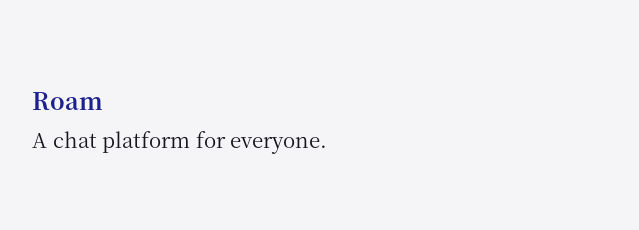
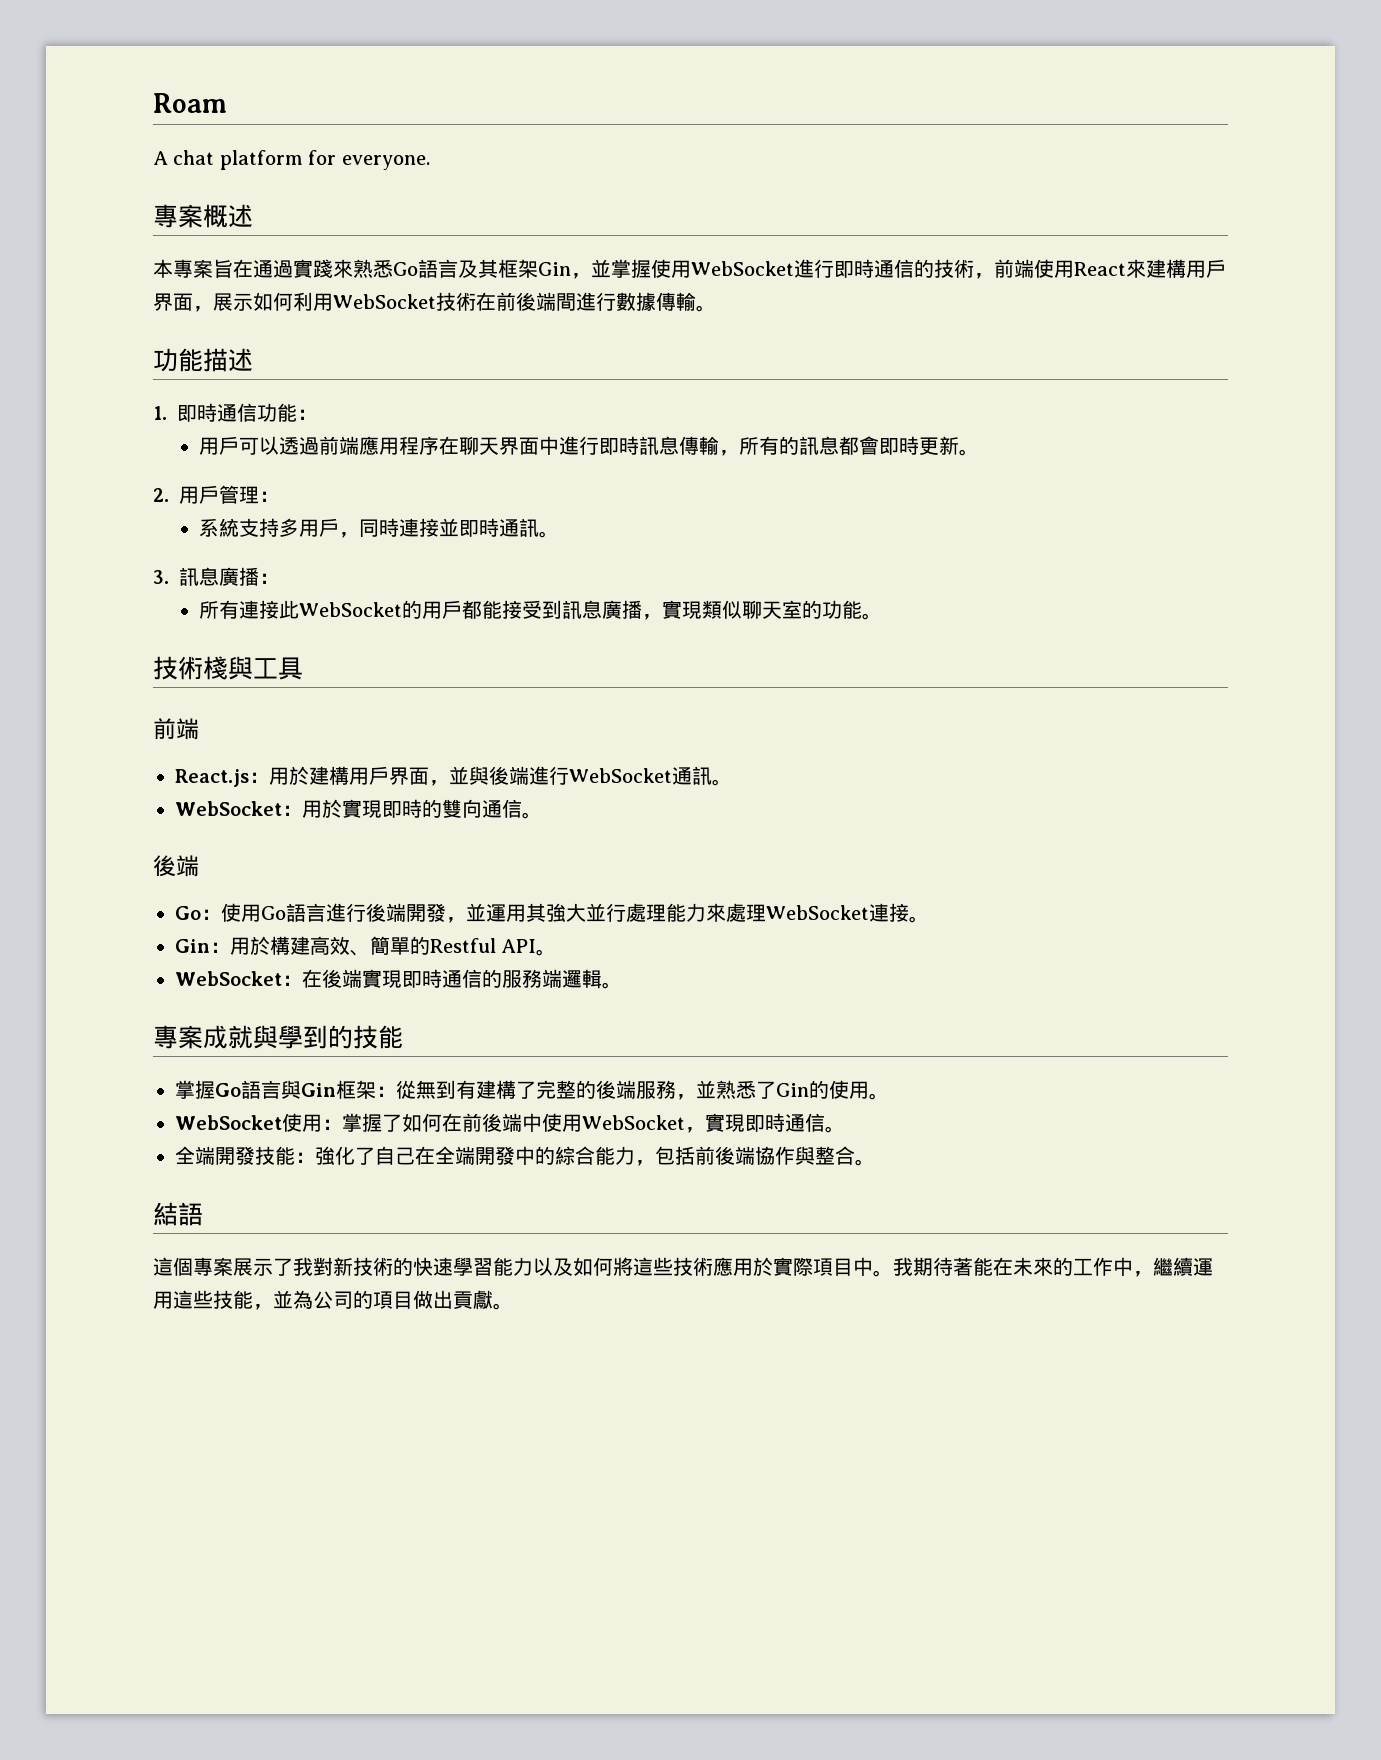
+ 專案概述
+ 本專案旨在通過實踐來熟悉Go語言及其框架Gin，並掌握使用WebSocket進行即時通信的技術，前端使用React來建構用戶界面，展示如何利用WebSocket技術在前後端間進行數據傳輸。
+ 功能描述
+ 1.即時通信功能：
+ 用戶可以透過前端應用程序在聊天界面中進行即時訊息傳輸，所有的訊息都會即時更新。
+ 2.用戶管理：
+ 系統支持多用戶，同時連接並即時通訊。
+ 3.訊息廣播：
+ 所有連接此WebSocket的用戶都能接受到訊息廣播，實現類似聊天室的功能。
+ 技術棧與工具
+ 前端
+ React.js：用於建構用戶界面，並與後端進行WebSocket通訊。
+ WebSocket：用於實現即時的雙向通信。
+ 後端
+ Go：使用Go語言進行後端開發，並運用其強大並行處理能力來處理WebSocket連接。
+ Gin：用於構建高效、簡單的Restful API。
+ WebSocket：在後端實現即時通信的服務端邏輯。
+ 專案成就與學到的技能
+ 掌握Go語言與Gin框架：從無到有建構了完整的後端服務，並熟悉了Gin的使用。
+ WebSocket使用：掌握了如何在前後端中使用WebSocket，實現即時通信。
+ 全端開發技能：強化了自己在全端開發中的綜合能力，包括前後端協作與整合。
+ 結語
+ 這個專案展示了我對新技術的快速學習能力以及如何將這些技術應用於實際項目中。我期待著能在未來的工作中，繼續運用這些技能，並為公司的項目做出貢獻。

